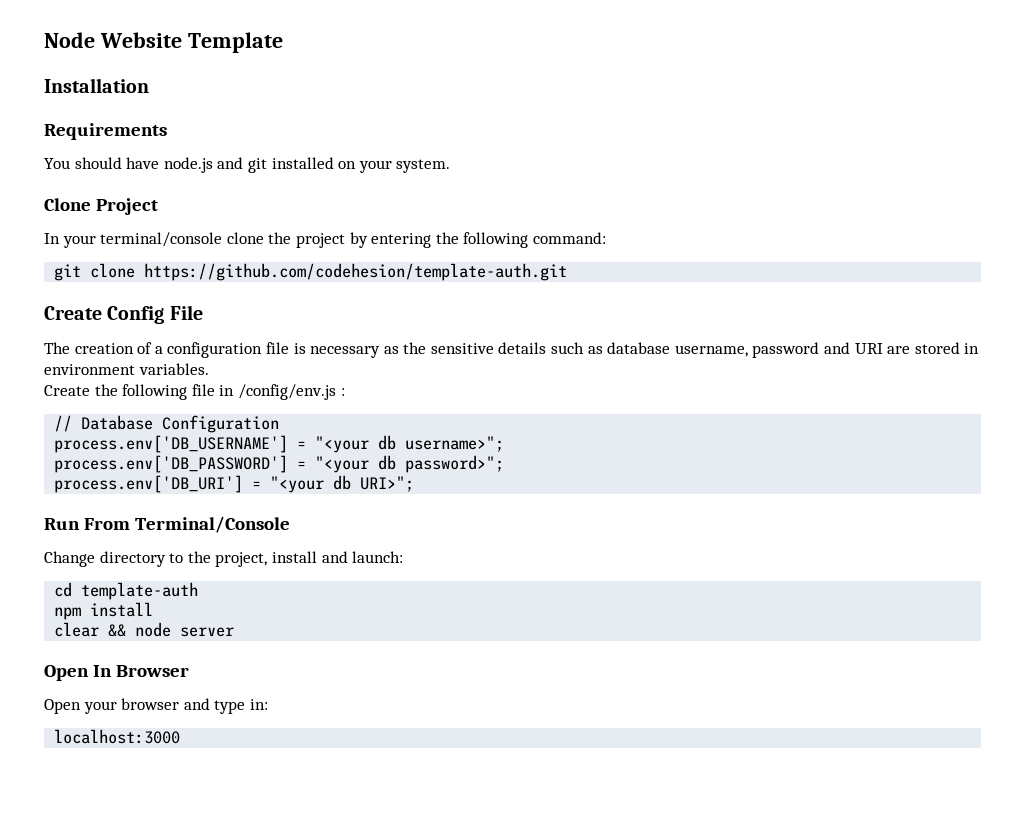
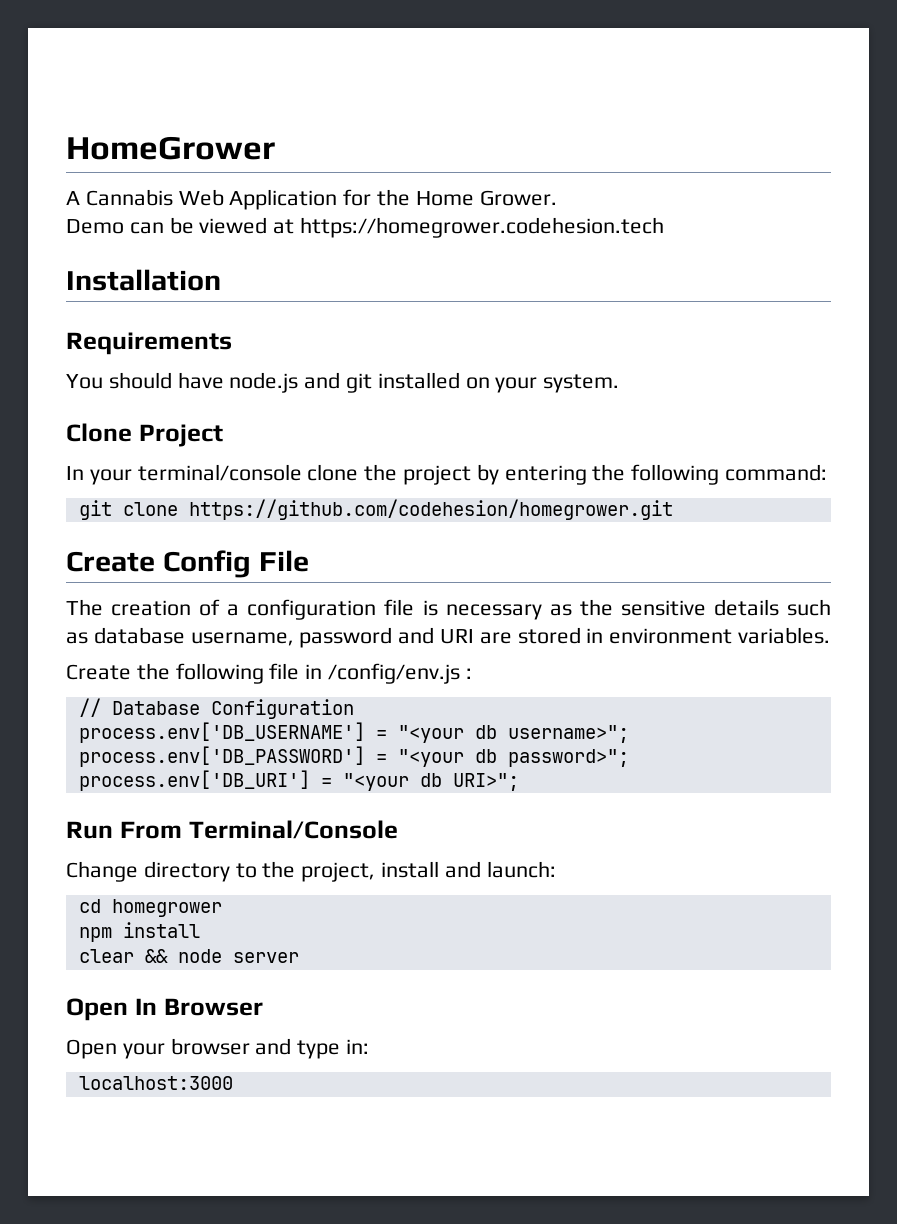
- Node Website Template
+ HomeGrower
+ A Cannabis Web Application for the Home Grower.
+ Demo can be viewed at https://homegrower.codehesion.tech
- git clone https://github.com/codehesion/template-auth.git
+ git clone https://github.com/codehesion/homegrower.git
- cd template-auth
+ cd homegrower

